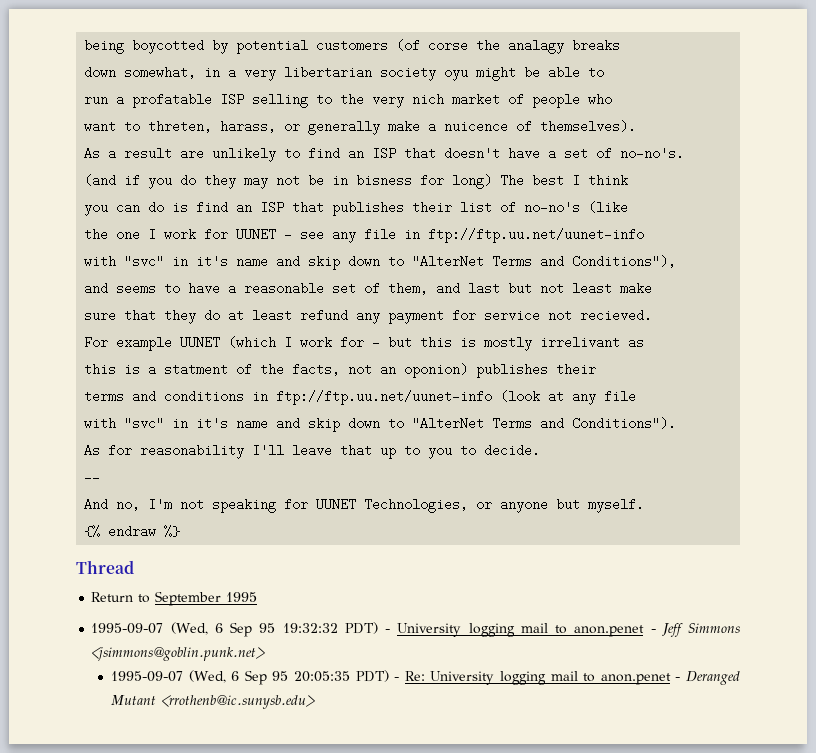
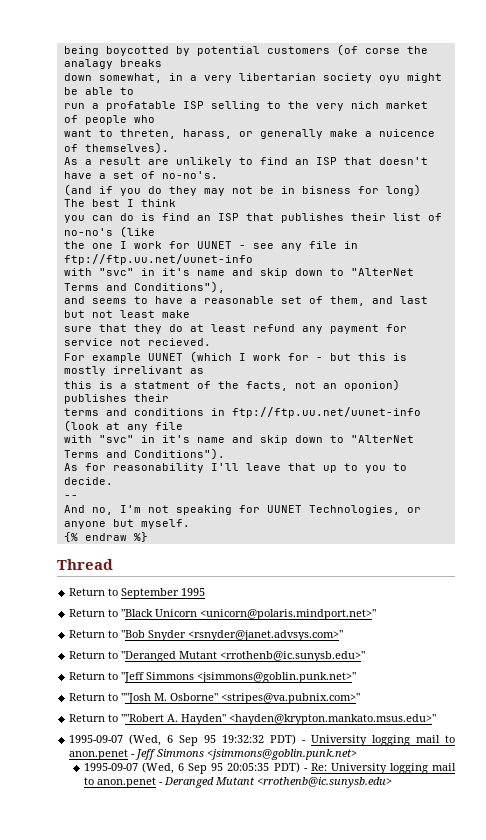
+ Return to "Black Unicorn <unicorn@polaris.mindport.net>"
+ Return to "Bob Snyder <rsnyder@janet.advsys.com>"
+ Return to "Deranged Mutant <rrothenb@ic.sunysb.edu>"
+ Return to "Jeff Simmons <jsimmons@goblin.punk.net>"
+ Return to ""Josh M. Osborne" <stripes@va.pubnix.com>"
+ Return to ""Robert A. Hayden" <hayden@krypton.mankato.msus.edu>"

